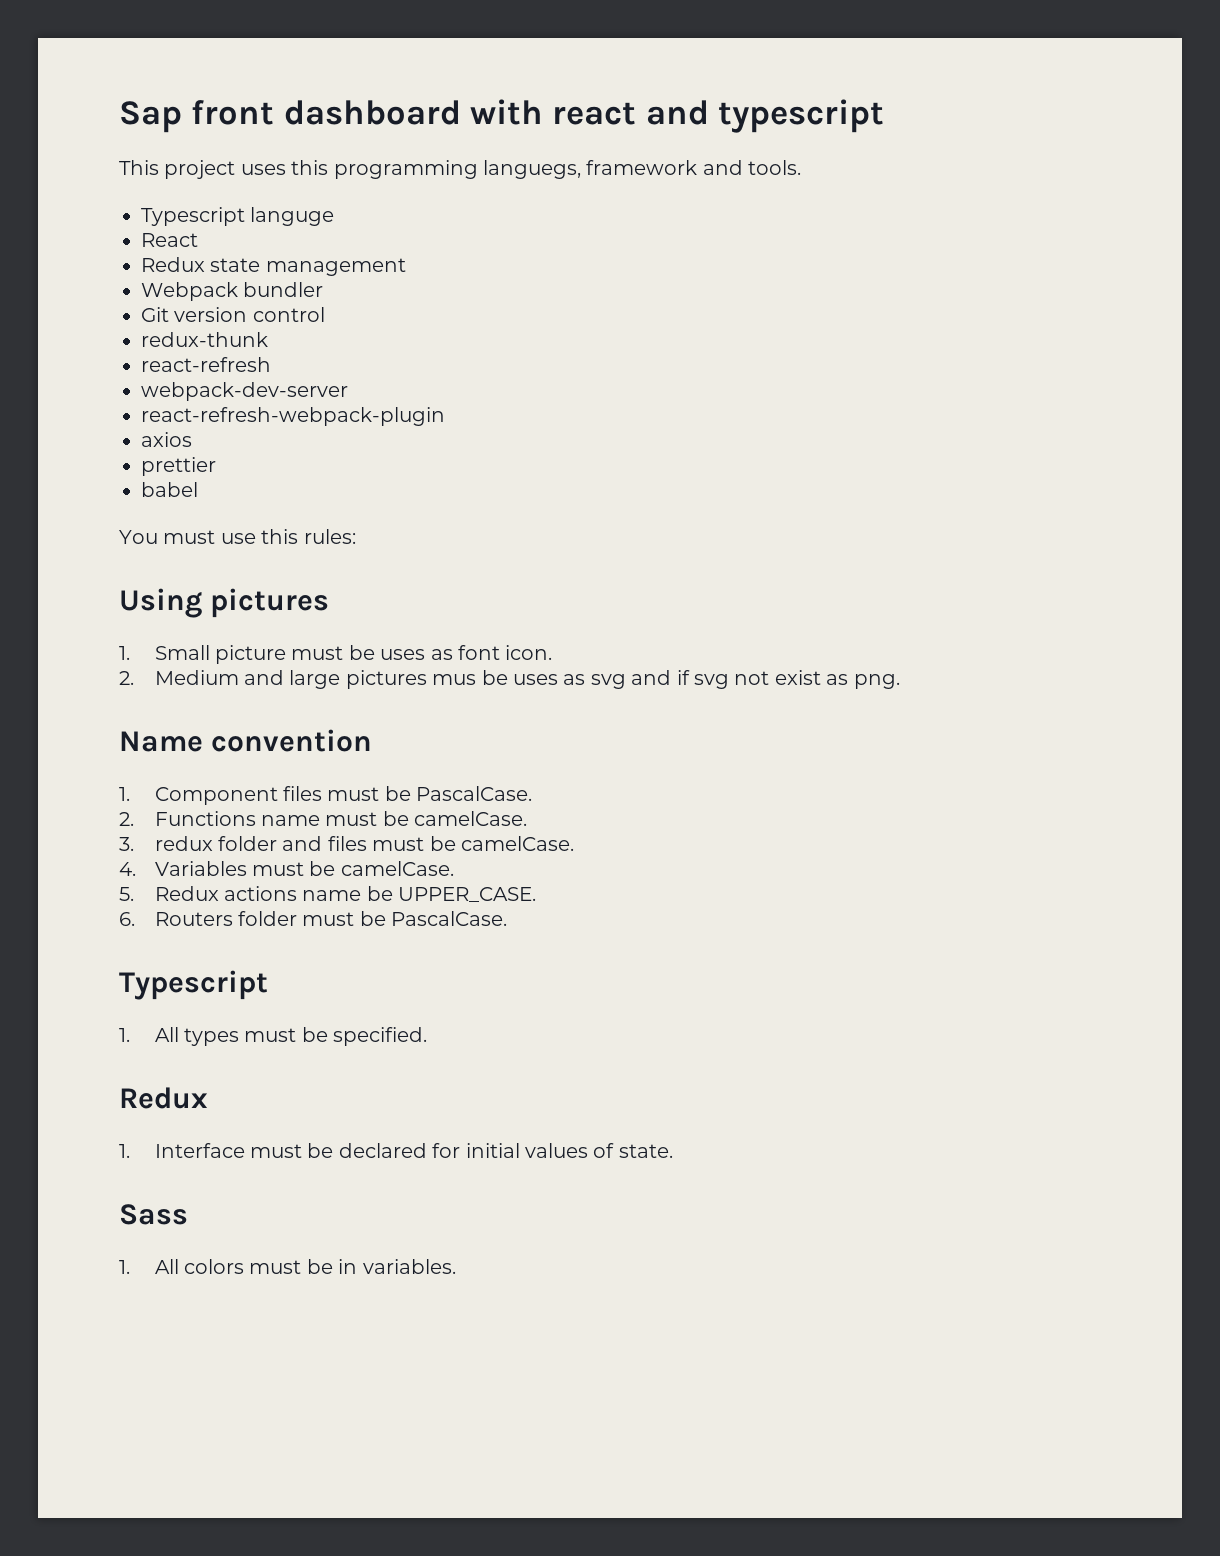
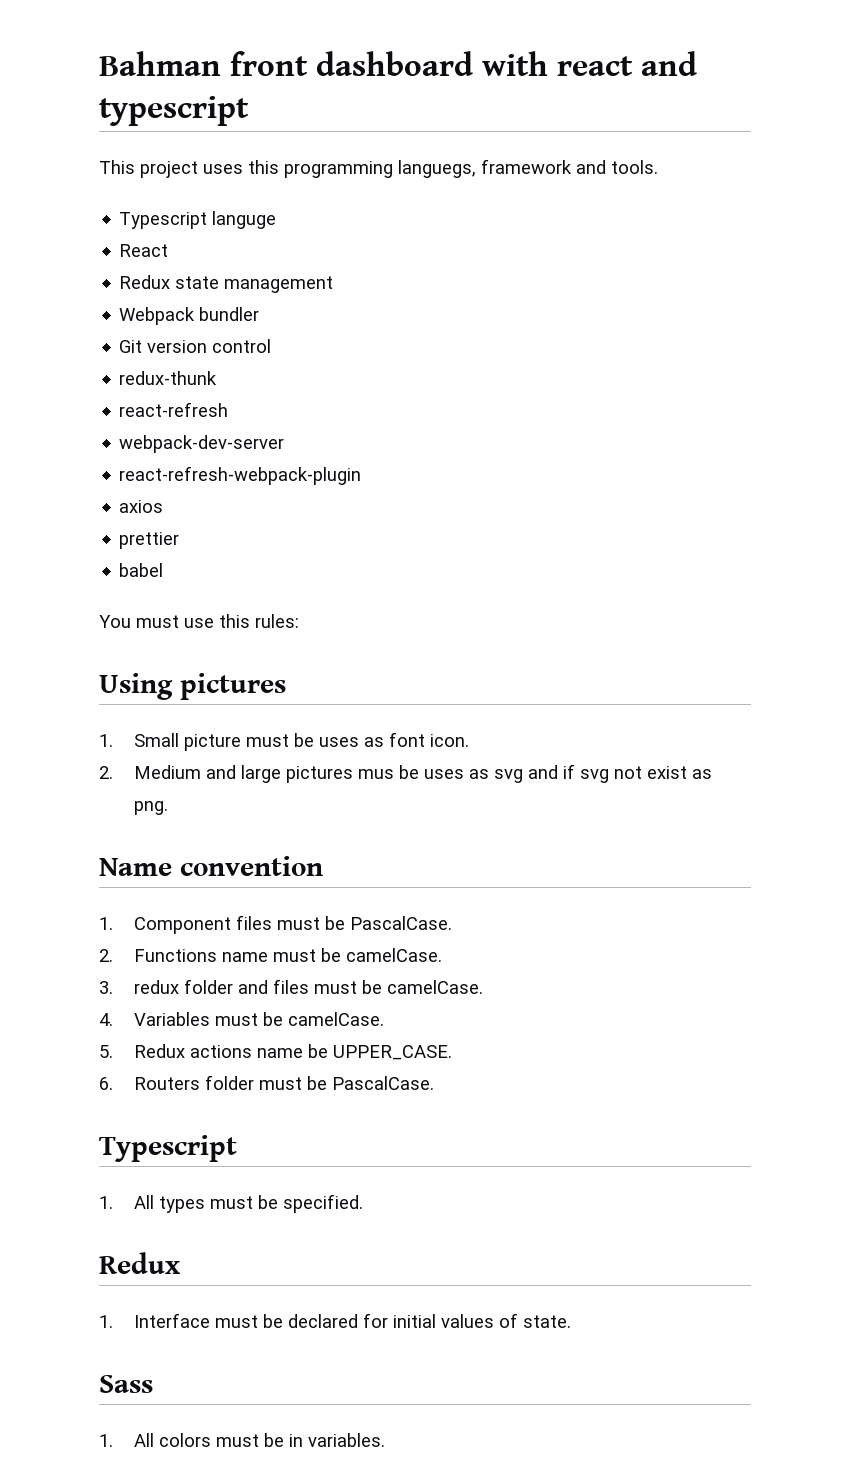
- Sap front dashboard with react and typescript
+ Bahman front dashboard with react and typescript

